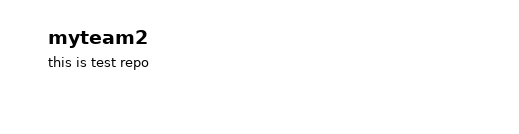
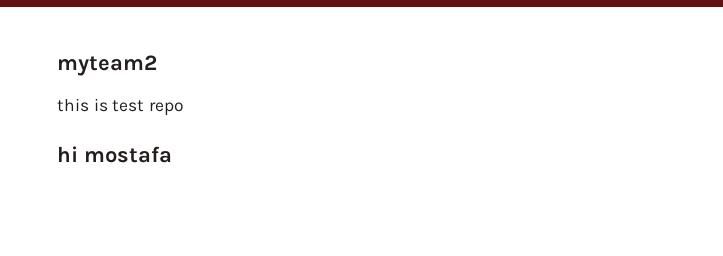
+ hi mostafa

